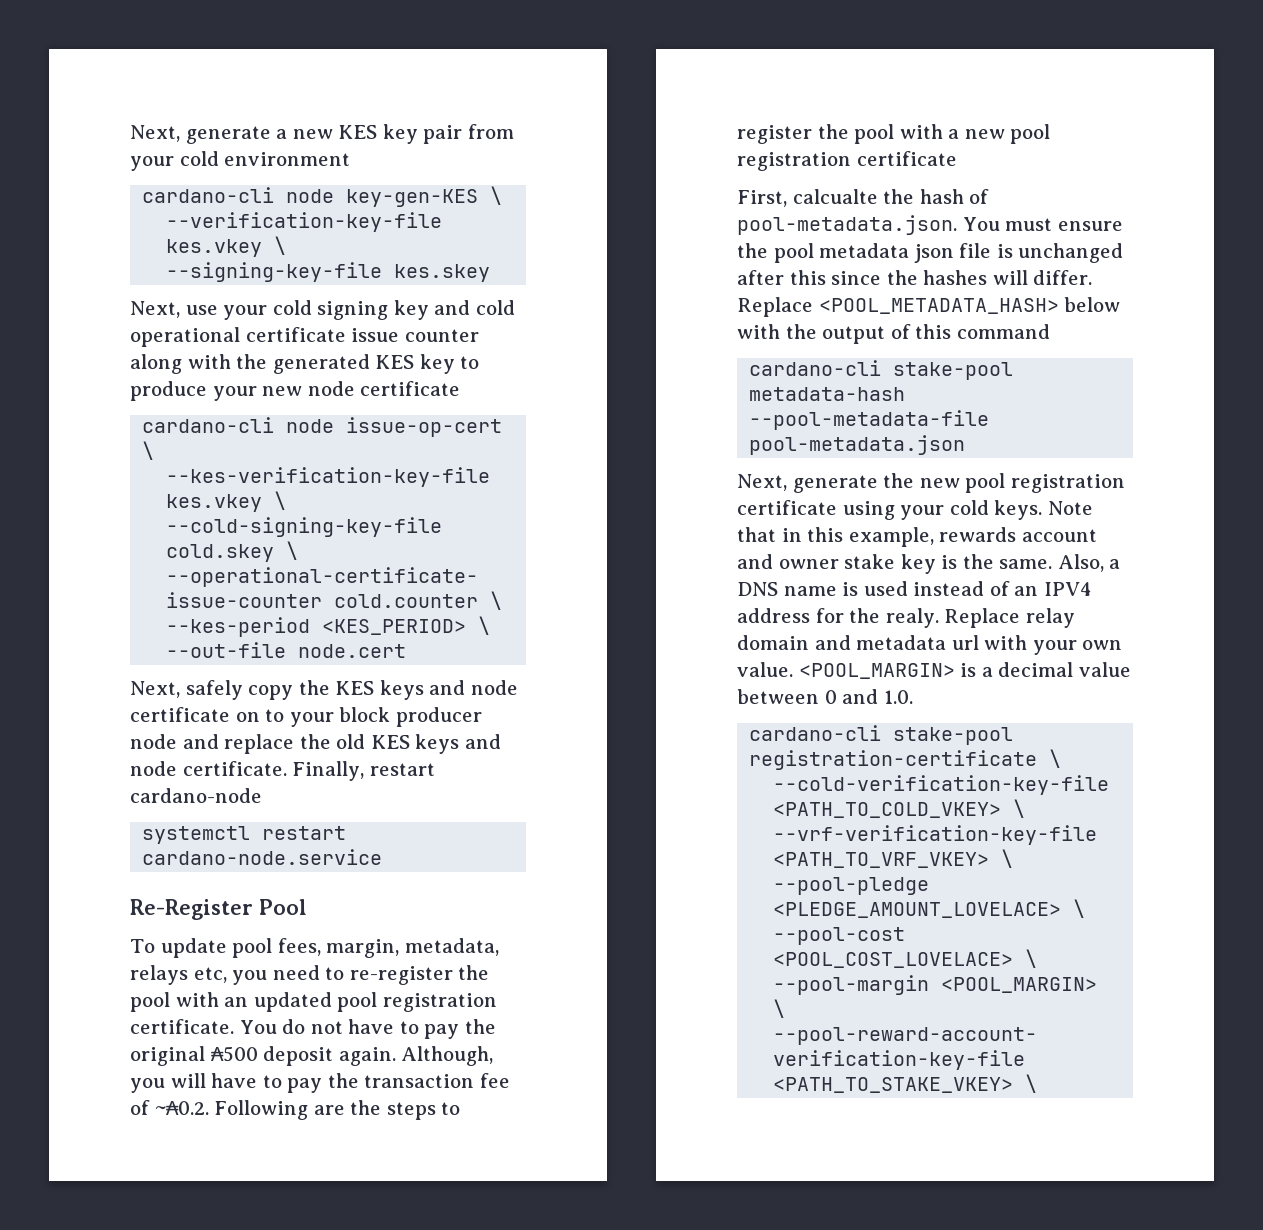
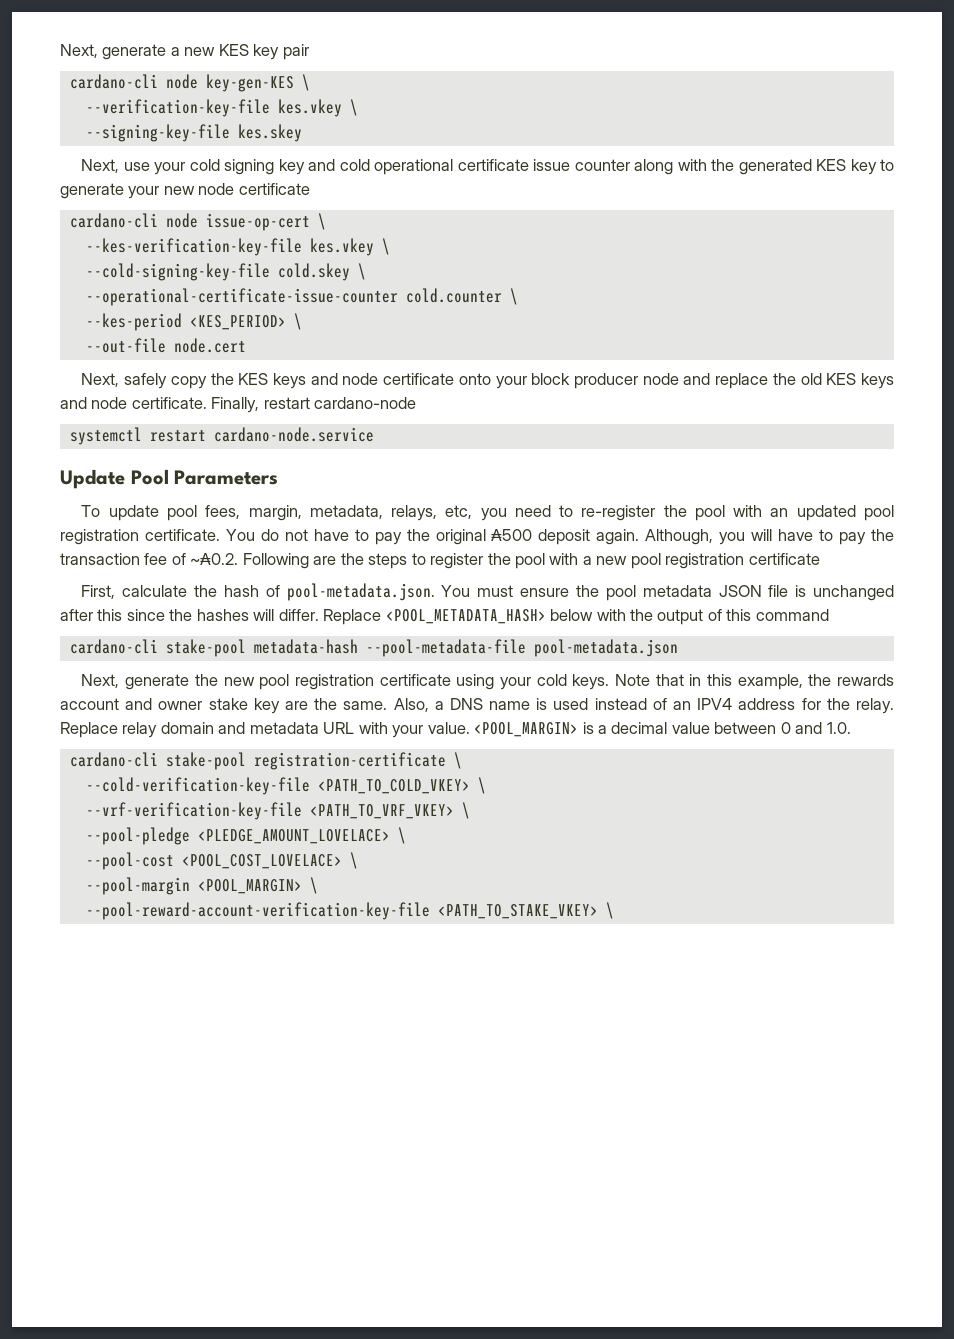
- Next, generate a new KES key pair from your cold environment
+ Next, generate a new KES key pair
- Next, use your cold signing key and cold operational certificate issue counter along with the generated KES key to produce your new node certificate
+ Next, use your cold signing key and cold operational certificate issue counter along with the generated KES key to generate your new node certificate
- Next, safely copy the KES keys and node certificate on to your block producer node and replace the old KES keys and node certificate.
+ Next, safely copy the KES keys and node certificate onto your block producer node and replace the old KES keys and node certificate.
- Re-Register Pool
+ Update Pool Parameters
- To update pool fees, margin, metadata, relays etc, you need to re-register the pool with an updated pool registration certificate.
+ To update pool fees, margin, metadata, relays, etc, you need to re-register the pool with an updated pool registration certificate.
- First, calcualte the hash of pool-metadata.json. You must ensure the pool metadata json file is unchanged after this since the hashes will differ.
+ First, calculate the hash of pool-metadata.json. You must ensure the pool metadata JSON file is unchanged after this since the hashes will differ.
- Note that in this example, rewards account and owner stake key is the same.
+ Note that in this example, the rewards account and owner stake key are the same.
- Also, a DNS name is used instead of an IPV4 address for the realy.
+ Also, a DNS name is used instead of an IPV4 address for the relay.
- Replace relay domain and metadata url with your own value.
+ Replace relay domain and metadata URL with your value.

